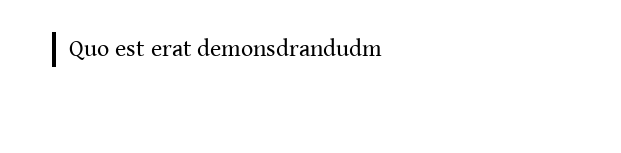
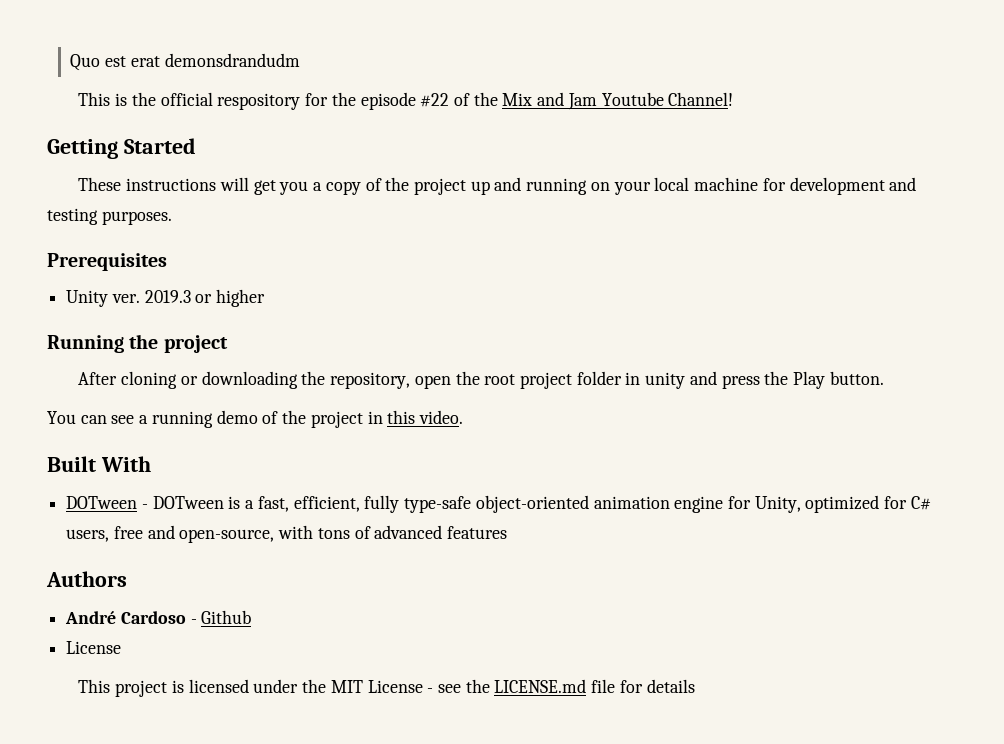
+ This is the official respository for the episode #22 of the Mix and Jam Youtube Channel!
+ Getting Started
+ These instructions will get you a copy of the project up and running on your local machine for development and testing purposes.
+ Prerequisites
+ Unity ver. 2019.3 or higher
+ Running the project
+ After cloning or downloading the repository, open the root project folder in unity and press the Play button.
+ You can see a running demo of the project in this video.
+ Built With
+ DOTween - DOTween is a fast, efficient, fully type-safe object-oriented animation engine for Unity, optimized for C# users, free and open-source, with tons of advanced features
+ Authors
+ André Cardoso - Github
+ License
+ This project is licensed under the MIT License - see the LICENSE.md file for details

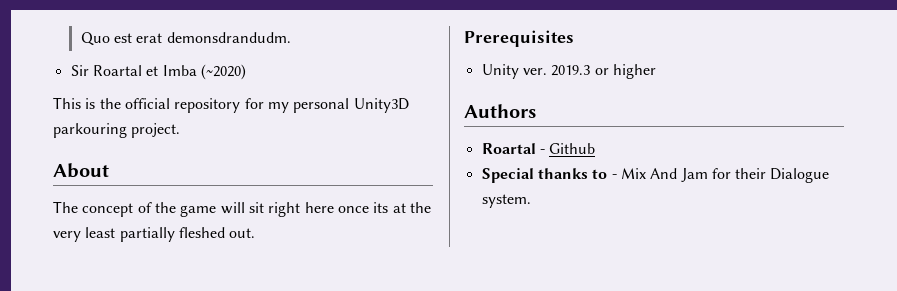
- Quo est erat demonsdrandudm
- This is the official respository for the episode #22 of the Mix and Jam Youtube Channel!
- Getting Started
- These instructions will get you a copy of the project up and running on your local machine for development and testing purposes.
+ Quo est erat demonsdrandudm.
+ Sir Roartal et Imba (~2020)
+ This is the official repository for my personal Unity3D parkouring project.
+ About
+ The concept of the game will sit right here once its at the very least partially fleshed out.
- Running the project
- After cloning or downloading the repository, open the root project folder in unity and press the Play button.
- You can see a running demo of the project in this video.
- Built With
- DOTween - DOTween is a fast, efficient, fully type-safe object-oriented animation engine for Unity, optimized for C# users, free and open-source, with tons of advanced features
- André Cardoso - Github
- License
- This project is licensed under the MIT License - see the LICENSE.md file for details
+ Roartal - Github
+ Special thanks to - Mix And Jam for their Dialogue system.

